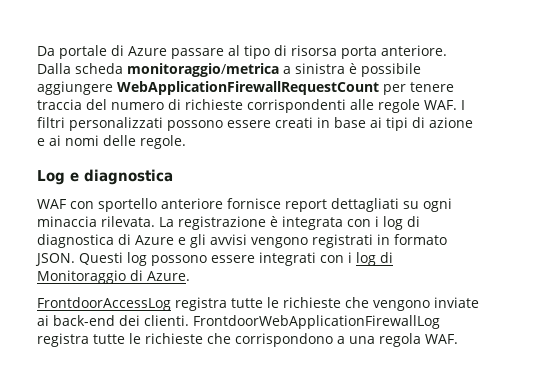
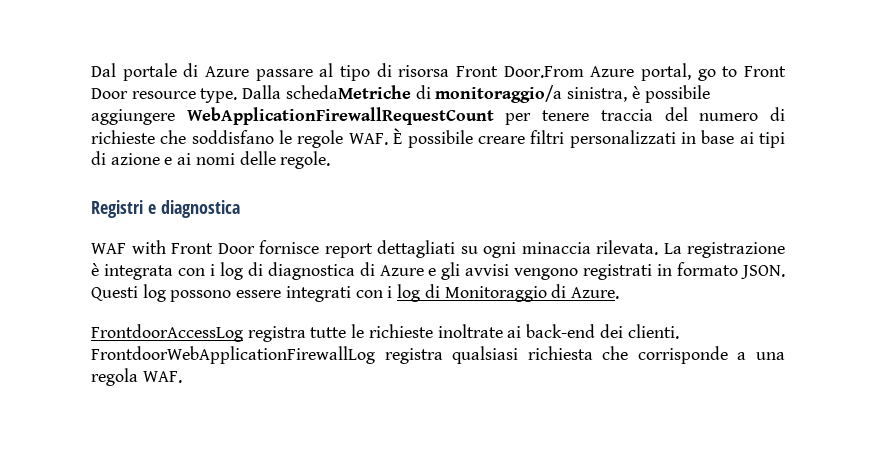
- Da portale di Azure passare al tipo di risorsa porta anteriore. Dalla scheda monitoraggio/metrica a sinistra è possibile aggiungere WebApplicationFirewallRequestCount per tenere traccia del numero di richieste corrispondenti alle regole WAF. I filtri personalizzati possono essere creati in base ai tipi di azione e ai nomi delle regole.
+ Dal portale di Azure passare al tipo di risorsa Front Door.From Azure portal, go to Front Door resource type. Dalla schedaMetriche di monitoraggio/a sinistra, è possibile aggiungere WebApplicationFirewallRequestCount per tenere traccia del numero di richieste che soddisfano le regole WAF. È possibile creare filtri personalizzati in base ai tipi di azione e ai nomi delle regole.
- Log e diagnostica
+ Registri e diagnostica
- WAF con sportello anteriore fornisce report dettagliati su ogni minaccia rilevata.
+ WAF with Front Door fornisce report dettagliati su ogni minaccia rilevata.
- FrontdoorAccessLog registra tutte le richieste che vengono inviate ai back-end dei clienti.
+ FrontdoorAccessLog registra tutte le richieste inoltrate ai back-end dei clienti.
- FrontdoorWebApplicationFirewallLog registra tutte le richieste che corrispondono a una regola WAF.
+ FrontdoorWebApplicationFirewallLog registra qualsiasi richiesta che corrisponde a una regola WAF.

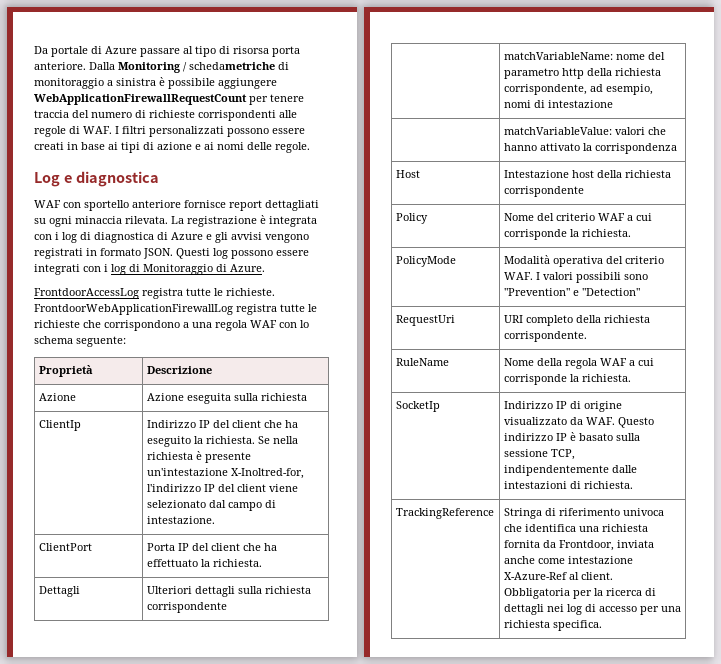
- Dal portale di Azure passare al tipo di risorsa Front Door.From Azure portal, go to Front Door resource type. Dalla schedaMetriche di monitoraggio/a sinistra, è possibile aggiungere WebApplicationFirewallRequestCount per tenere traccia del numero di richieste che soddisfano le regole WAF. È possibile creare filtri personalizzati in base ai tipi di azione e ai nomi delle regole.
+ Da portale di Azure passare al tipo di risorsa porta anteriore. Dalla Monitoring / schedametriche di monitoraggio a sinistra è possibile aggiungere WebApplicationFirewallRequestCount per tenere traccia del numero di richieste corrispondenti alle regole di WAF. I filtri personalizzati possono essere creati in base ai tipi di azione e ai nomi delle regole.
- Registri e diagnostica
+ Log e diagnostica
- WAF with Front Door fornisce report dettagliati su ogni minaccia rilevata.
+ WAF con sportello anteriore fornisce report dettagliati su ogni minaccia rilevata.
- FrontdoorAccessLog registra tutte le richieste inoltrate ai back-end dei clienti. FrontdoorWebApplicationFirewallLog registra qualsiasi richiesta che corrisponde a una regola WAF.
+ FrontdoorAccessLog registra tutte le richieste. FrontdoorWebApplicationFirewallLog registra tutte le richieste che corrispondono a una regola WAF con lo schema seguente:
+ Proprietà | Descrizione
+ Azione | Azione eseguita sulla richiesta
+ ClientIp | Indirizzo IP del client che ha eseguito la richiesta. Se nella richiesta è presente un'intestazione X-Inoltred-for, l'indirizzo IP del client viene selezionato dal campo di intestazione.
+ ClientPort | Porta IP del client che ha effettuato la richiesta.
+ Dettagli | Ulteriori dettagli sulla richiesta corrispondente
+ | matchVariableName: nome del parametro http della richiesta corrispondente, ad esempio, nomi di intestazione
+ | matchVariableValue: valori che hanno attivato la corrispondenza
+ Host | Intestazione host della richiesta corrispondente
+ Policy | Nome del criterio WAF a cui corrisponde la richiesta.
+ PolicyMode | Modalità operativa del criterio WAF. I valori possibili sono "Prevention" e "Detection"
+ RequestUri | URI completo della richiesta corrispondente.
+ RuleName | Nome della regola WAF a cui corrisponde la richiesta.
+ SocketIp | Indirizzo IP di origine visualizzato da WAF. Questo indirizzo IP è basato sulla sessione TCP, indipendentemente dalle intestazioni di richiesta.
+ TrackingReference | Stringa di riferimento univoca che identifica una richiesta fornita da Frontdoor, inviata anche come intestazione X-Azure-Ref al client. Obbligatoria per la ricerca di dettagli nei log di accesso per una richiesta specifica.

